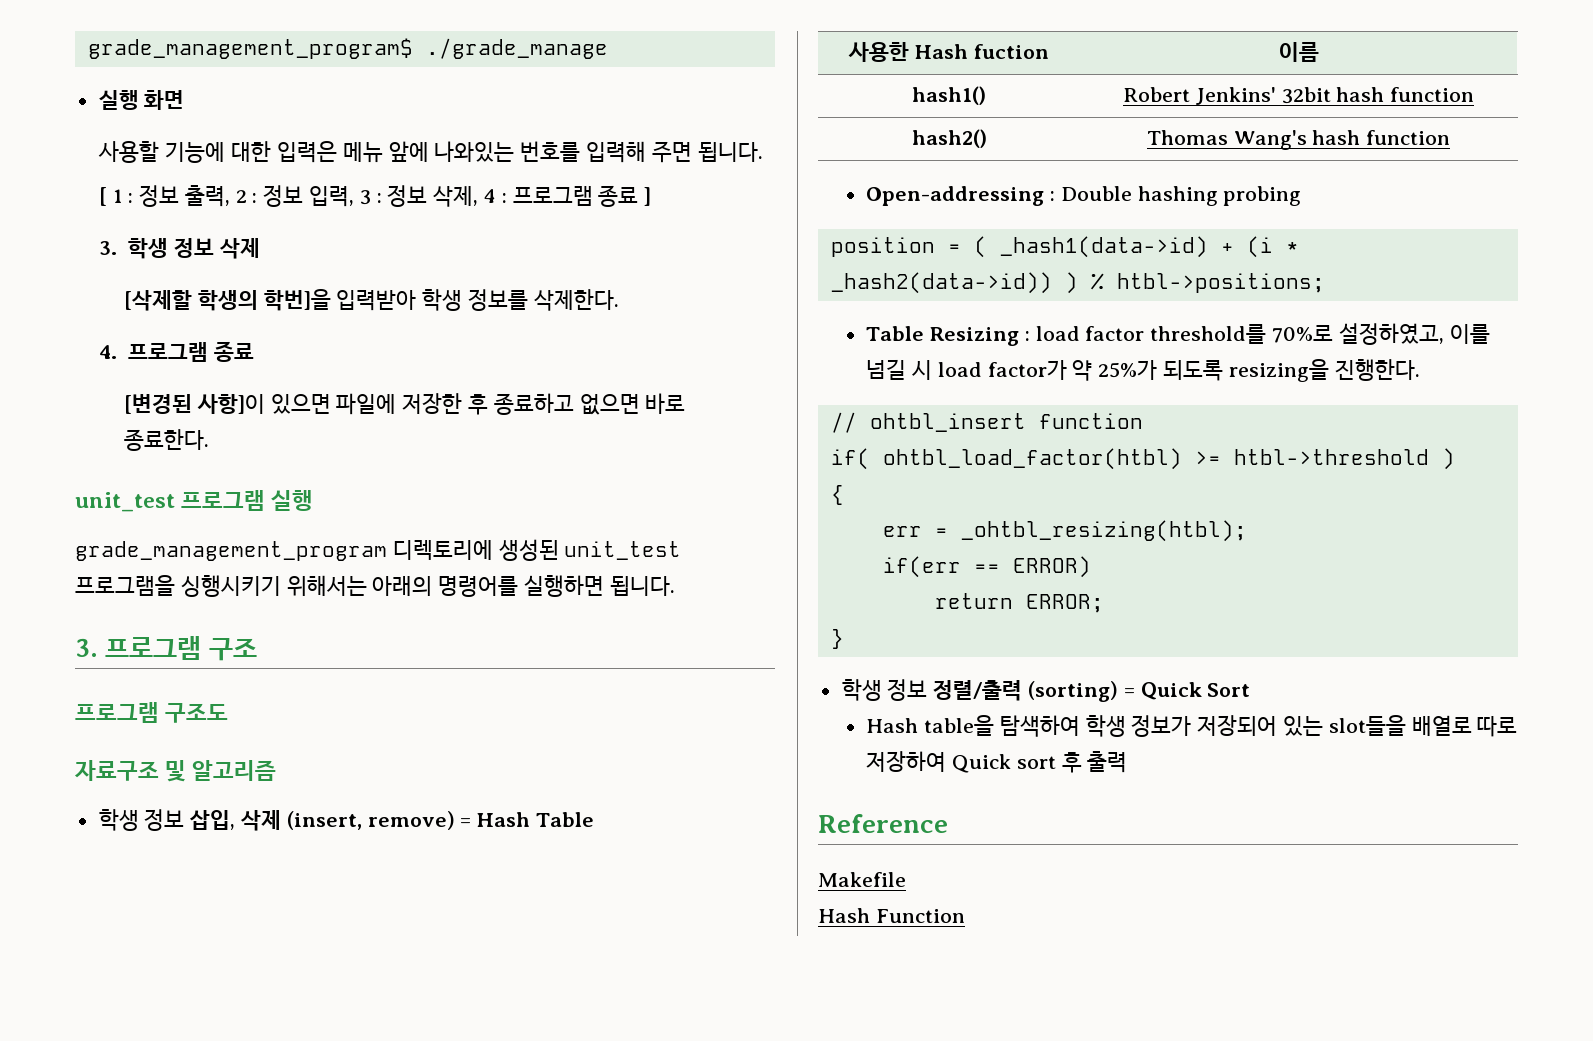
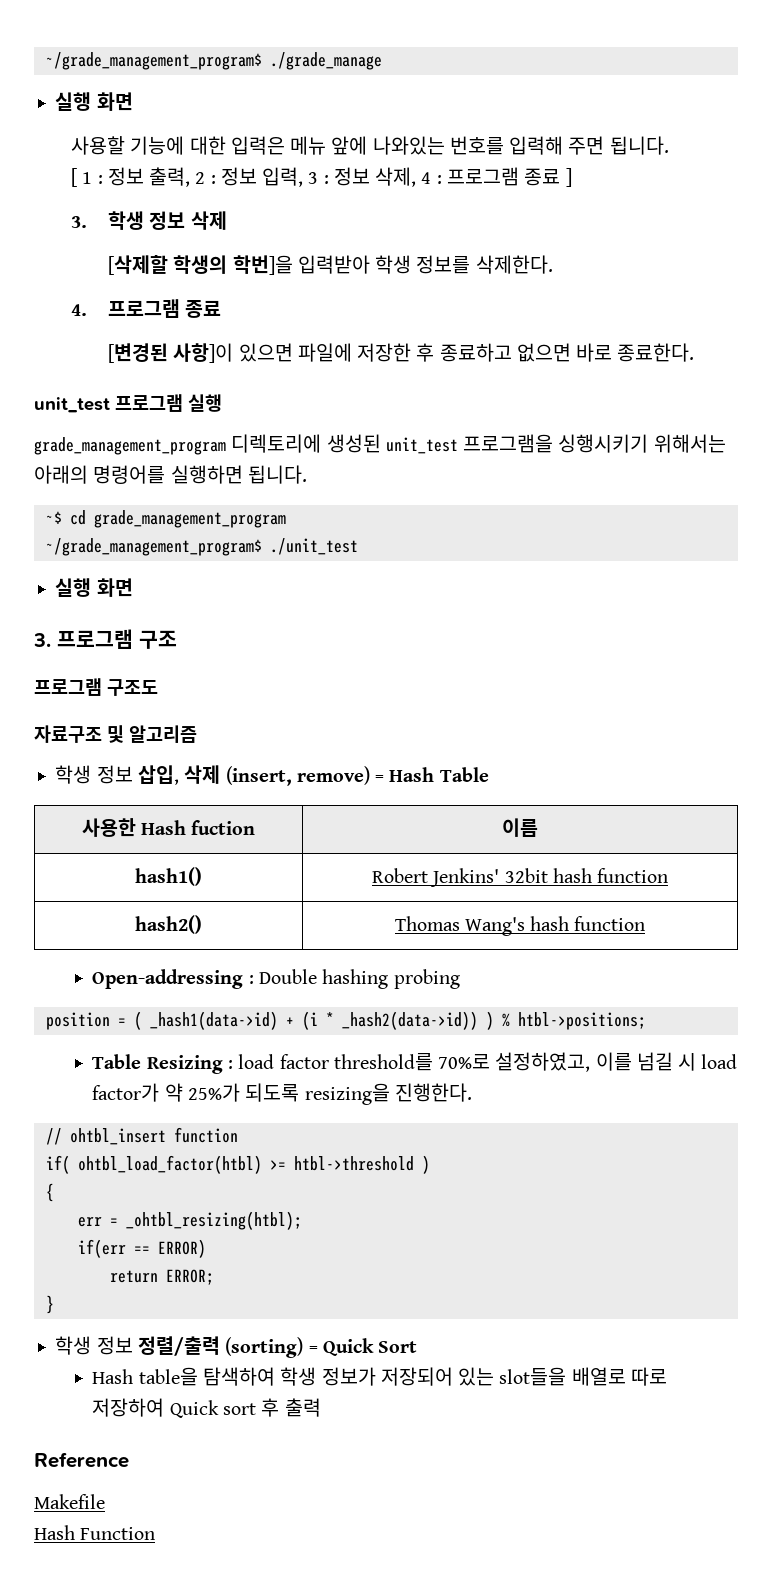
- grade_management_program$ ./grade_manage
+ ~/grade_management_program$ ./grade_manage
+ ~$ cd grade_management_program
+ ~/grade_management_program$ ./unit_test
+ 실행 화면

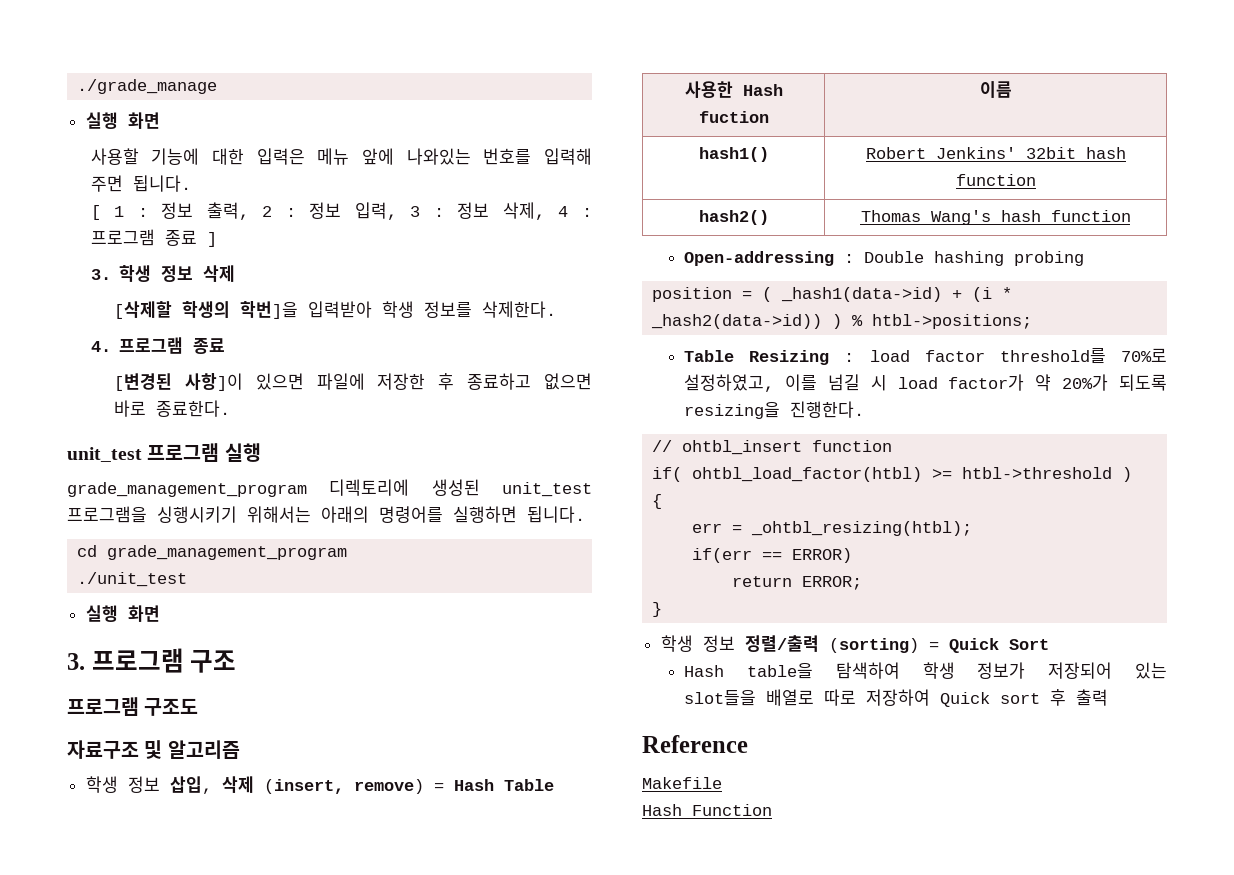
- ~/grade_management_program$ ./grade_manage
+ ./grade_manage
- ~$ cd grade_management_program
+ cd grade_management_program
- ~/grade_management_program$ ./unit_test
+ ./unit_test
- Table Resizing : load factor threshold를 70%로 설정하였고, 이를 넘길 시 load factor가 약 25%가 되도록 resizing을 진행한다.
+ Table Resizing : load factor threshold를 70%로 설정하였고, 이를 넘길 시 load factor가 약 20%가 되도록 resizing을 진행한다.

